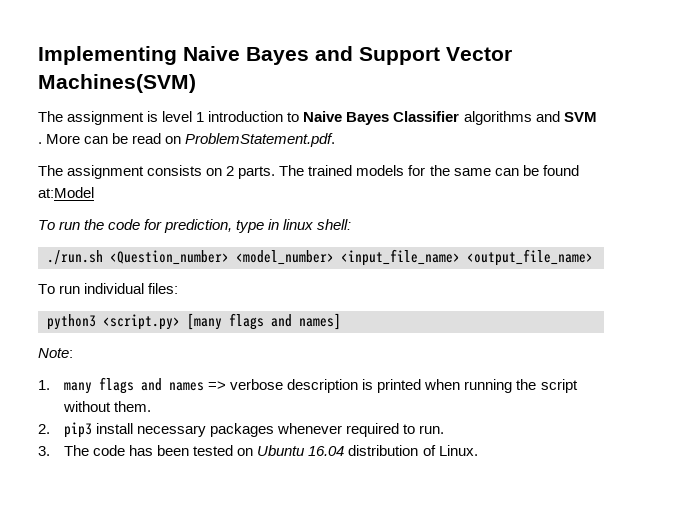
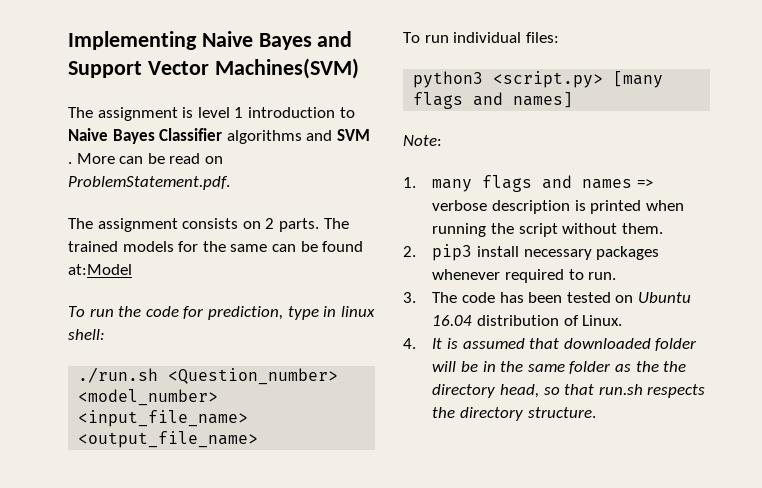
+ 4. It is assumed that downloaded folder will be in the same folder as the the directory head, so that run.sh respects the directory structure.

